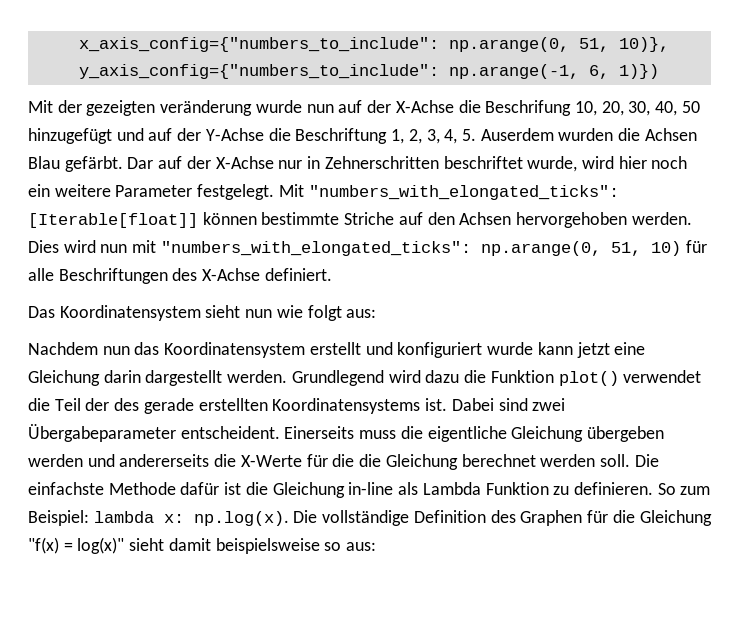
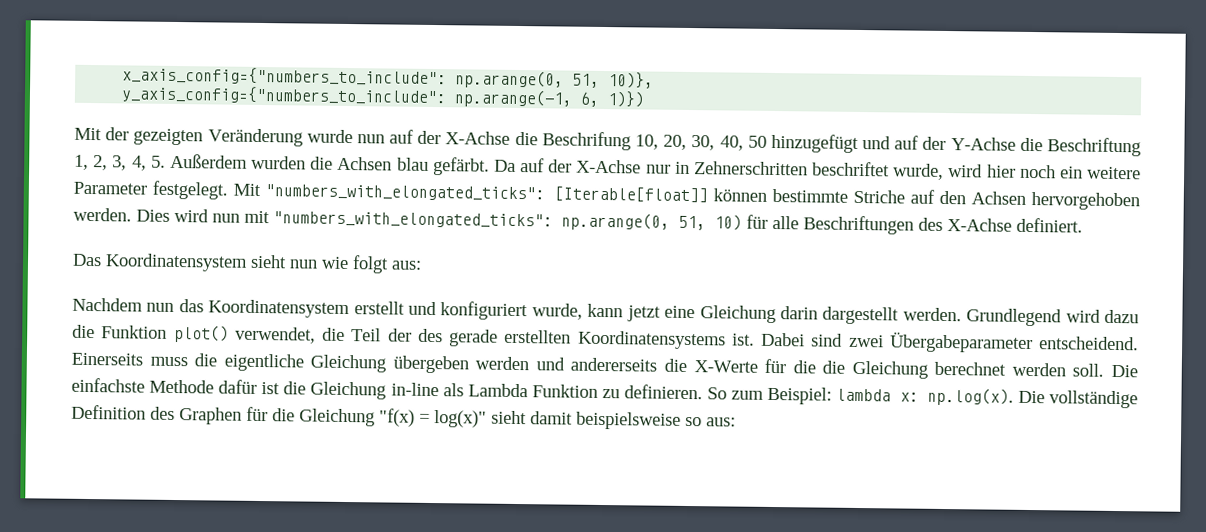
- Mit der gezeigten veränderung wurde nun auf der X-Achse die Beschrifung 10, 20, 30, 40, 50 hinzugefügt und auf der Y-Achse die Beschriftung 1, 2, 3, 4, 5. Auserdem wurden die Achsen Blau gefärbt. Dar auf der X-Achse nur in Zehnerschritten beschriftet wurde, wird hier noch ein weitere Parameter festgelegt.
+ Mit der gezeigten Veränderung wurde nun auf der X-Achse die Beschrifung 10, 20, 30, 40, 50 hinzugefügt und auf der Y-Achse die Beschriftung 1, 2, 3, 4, 5. Außerdem wurden die Achsen blau gefärbt. Da auf der X-Achse nur in Zehnerschritten beschriftet wurde, wird hier noch ein weitere Parameter festgelegt.
- Nachdem nun das Koordinatensystem erstellt und konfiguriert wurde kann jetzt eine Gleichung darin dargestellt werden.
+ Nachdem nun das Koordinatensystem erstellt und konfiguriert wurde, kann jetzt eine Gleichung darin dargestellt werden.
- Grundlegend wird dazu die Funktion plot() verwendet die Teil der des gerade erstellten Koordinatensystems ist.
+ Grundlegend wird dazu die Funktion plot() verwendet, die Teil der des gerade erstellten Koordinatensystems ist.
- Dabei sind zwei Übergabeparameter entscheident.
+ Dabei sind zwei Übergabeparameter entscheidend.

